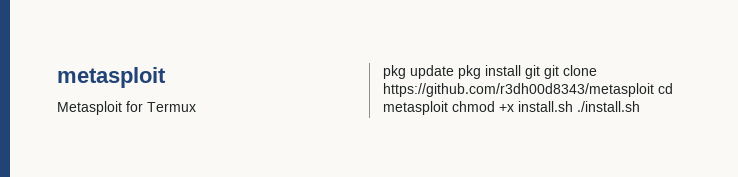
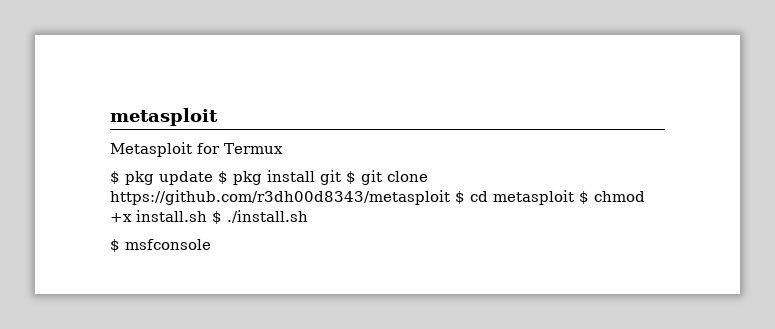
- pkg update pkg install git git clone https://github.com/r3dh00d8343/metasploit cd metasploit chmod +x install.sh ./install.sh
+ $ pkg update $ pkg install git $ git clone https://github.com/r3dh00d8343/metasploit $ cd metasploit $ chmod +x install.sh $ ./install.sh
+ $ msfconsole

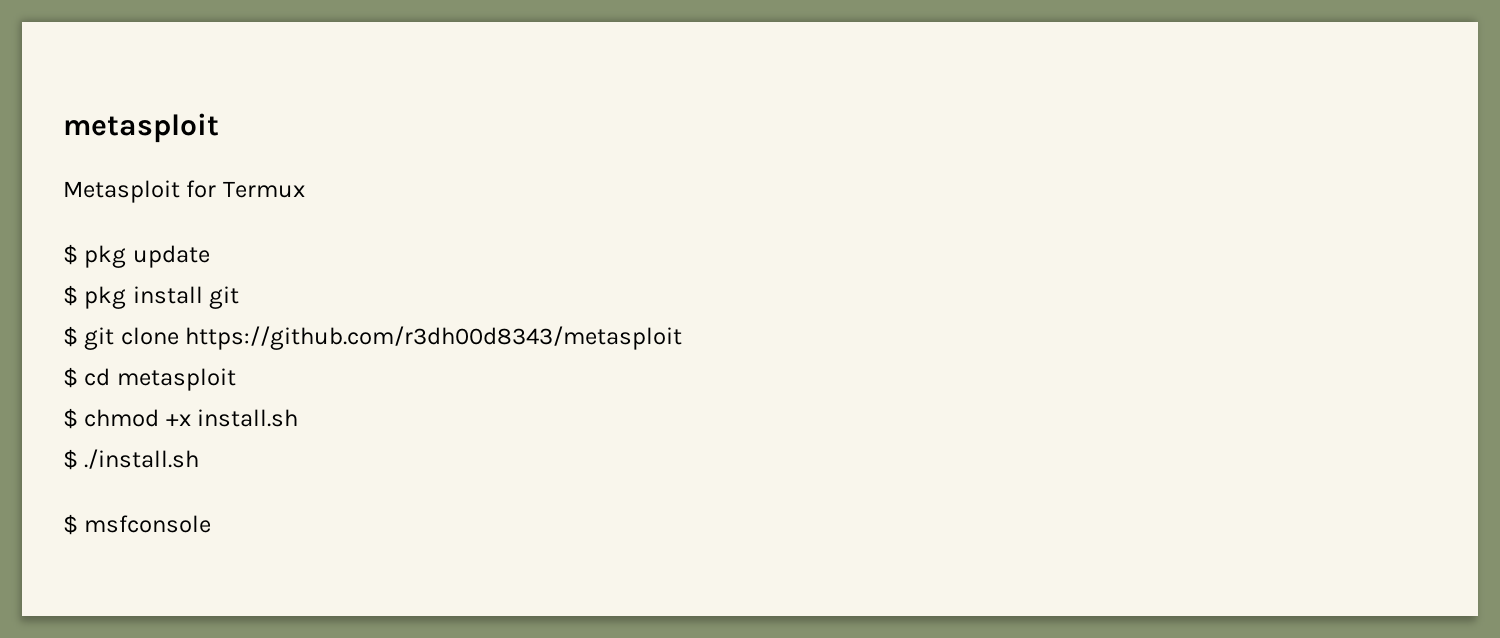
- $ pkg update $ pkg install git $ git clone https://github.com/r3dh00d8343/metasploit $ cd metasploit $ chmod +x install.sh $ ./install.sh
+ $ pkg update
+ $ pkg install git
+ $ git clone https://github.com/r3dh00d8343/metasploit
+ $ cd metasploit
+ $ chmod +x install.sh
+ $ ./install.sh

